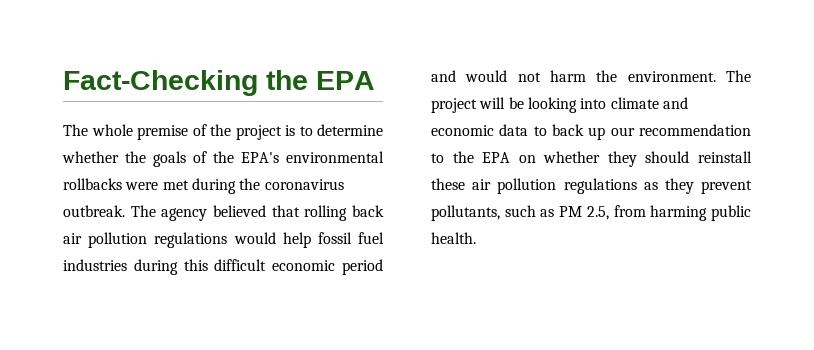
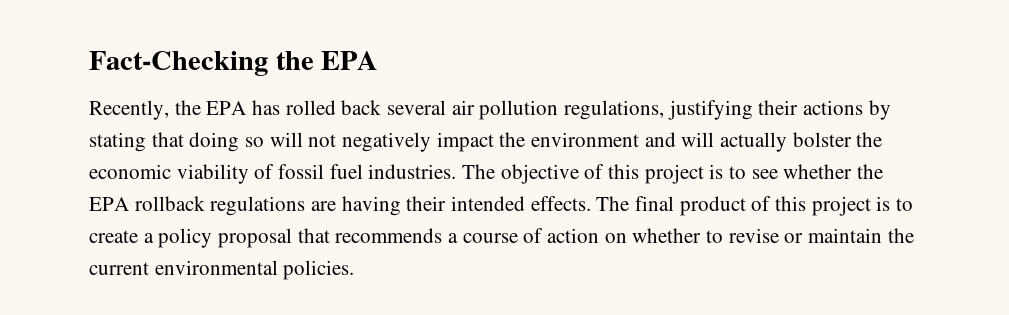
- The whole premise of the project is to determine whether the goals of the EPA's environmental rollbacks were met during the coronavirus outbreak. The agency believed that rolling back air pollution regulations would help fossil fuel industries during this difficult economic period and would not harm the environment. The project will be looking into climate and economic data to back up our recommendation to the EPA on whether they should reinstall these air pollution regulations as they prevent pollutants, such as PM 2.5, from harming public health.
+ Recently, the EPA has rolled back several air pollution regulations, justifying their actions by stating that doing so will not negatively impact the environment and will actually bolster the economic viability of fossil fuel industries. The objective of this project is to see whether the EPA rollback regulations are having their intended effects. The final product of this project is to create a policy proposal that recommends a course of action on whether to revise or maintain the current environmental policies.

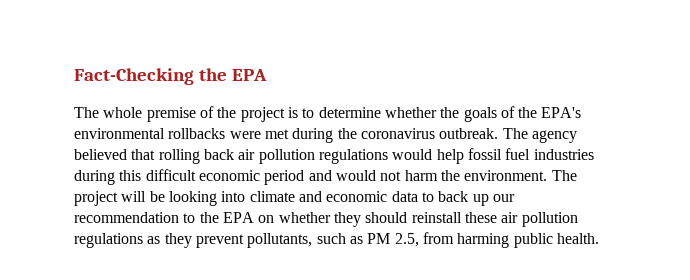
- Recently, the EPA has rolled back several air pollution regulations, justifying their actions by stating that doing so will not negatively impact the environment and will actually bolster the economic viability of fossil fuel industries. The objective of this project is to see whether the EPA rollback regulations are having their intended effects. The final product of this project is to create a policy proposal that recommends a course of action on whether to revise or maintain the current environmental policies.
+ The whole premise of the project is to determine whether the goals of the EPA's environmental rollbacks were met during the coronavirus outbreak. The agency believed that rolling back air pollution regulations would help fossil fuel industries during this difficult economic period and would not harm the environment. The project will be looking into climate and economic data to back up our recommendation to the EPA on whether they should reinstall these air pollution regulations as they prevent pollutants, such as PM 2.5, from harming public health.

